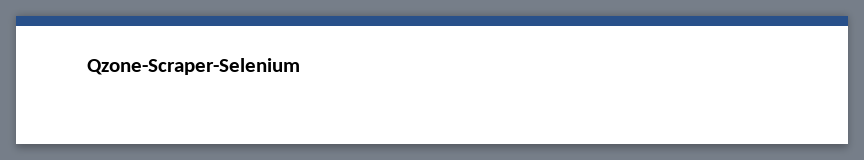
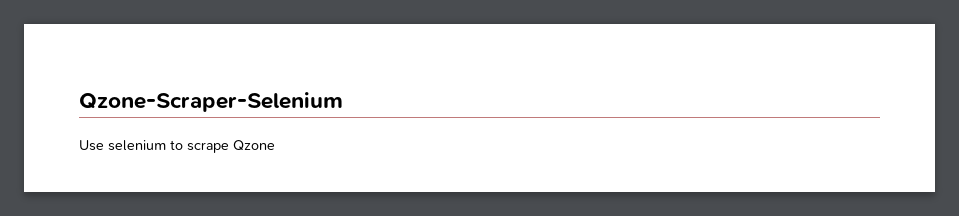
+ Use selenium to scrape Qzone

